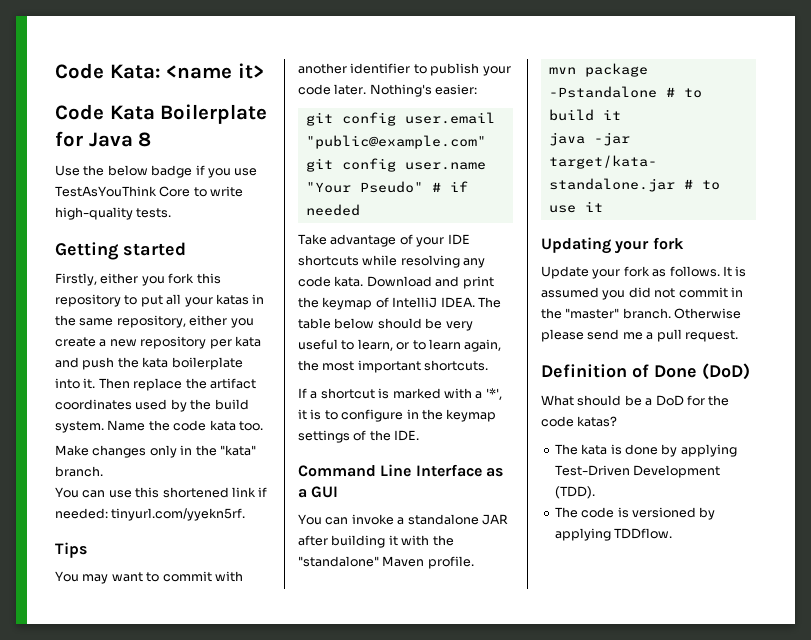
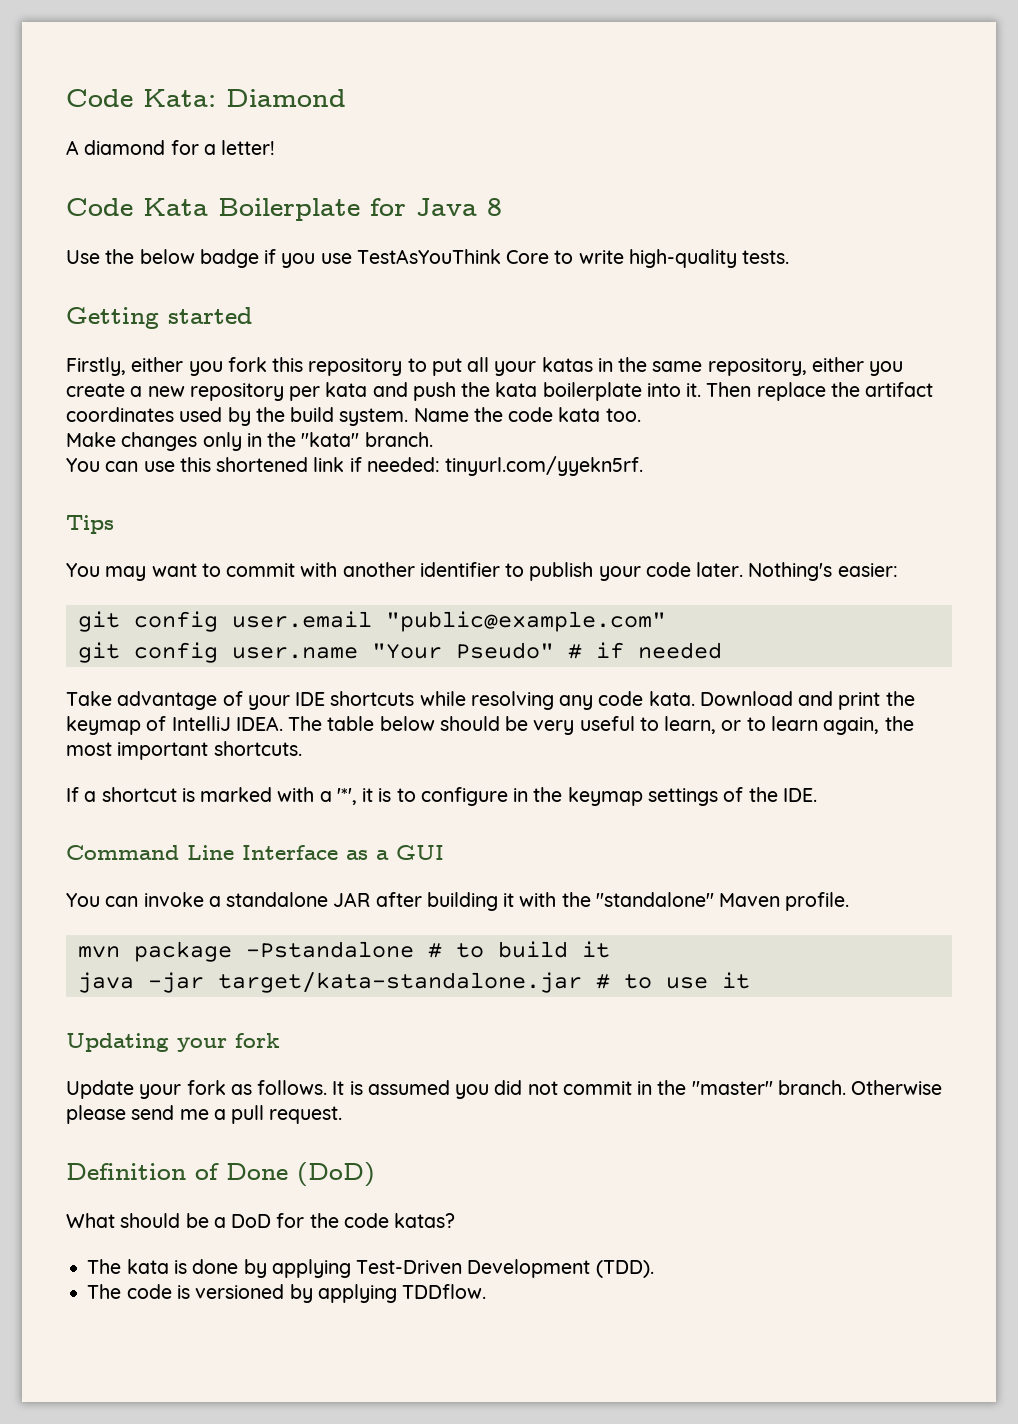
- Code Kata: <name it>
+ Code Kata: Diamond
+ A diamond for a letter!

